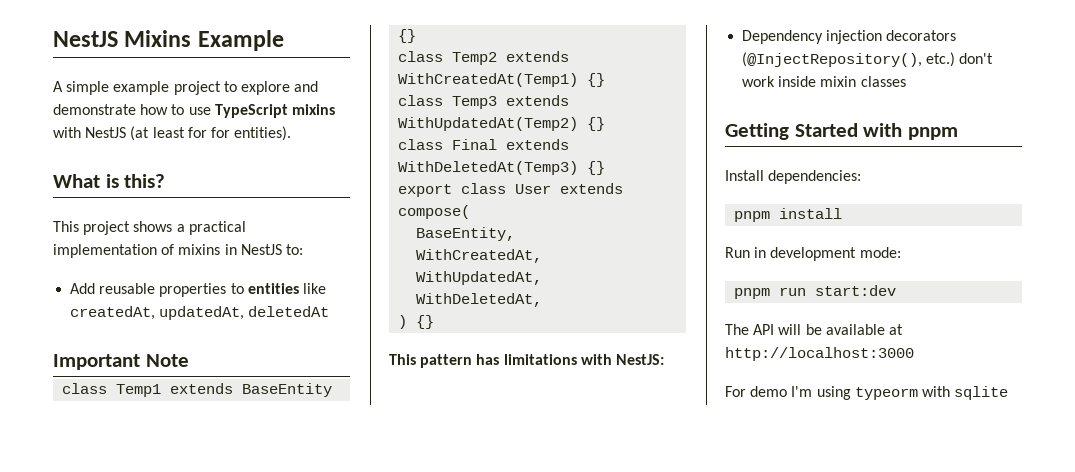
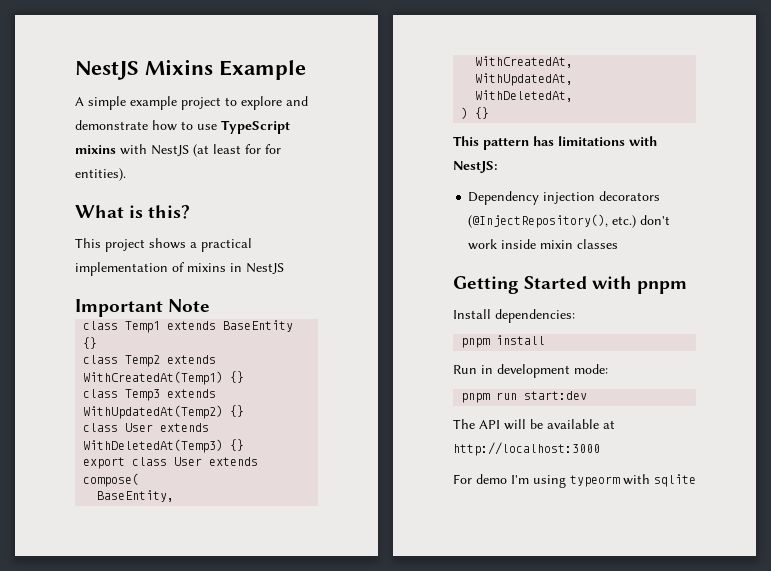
- This project shows a practical implementation of mixins in NestJS to:
- Add reusable properties to entities like createdAt, updatedAt, deletedAt
+ This project shows a practical implementation of mixins in NestJS
- class Final extends WithDeletedAt(Temp3) {}
+ class User extends WithDeletedAt(Temp3) {}

